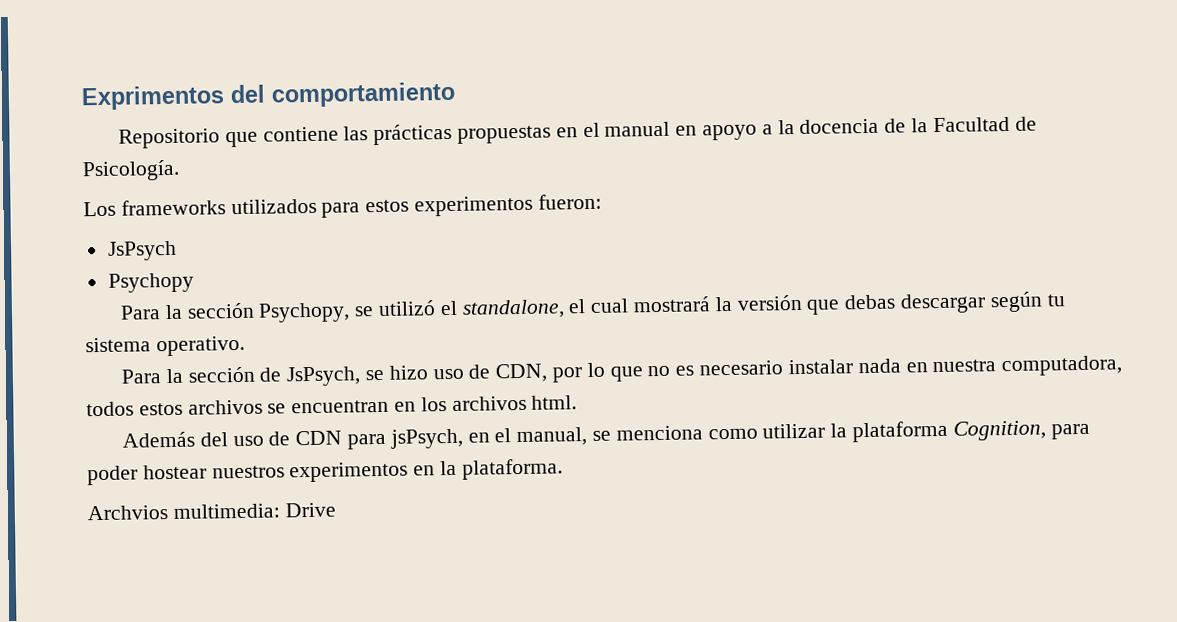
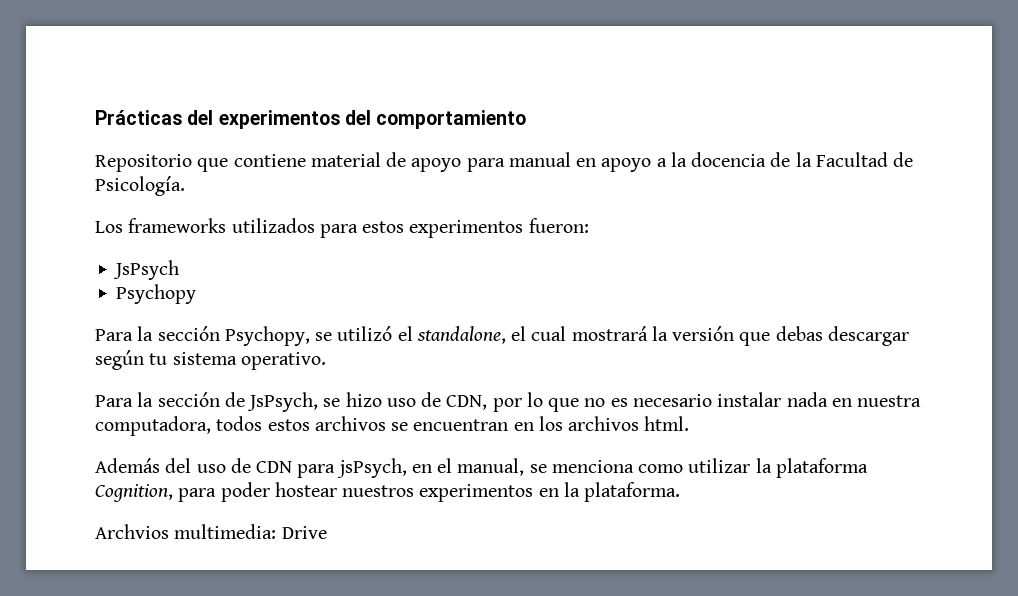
- Exprimentos del comportamiento
+ Prácticas del experimentos del comportamiento
- Repositorio que contiene las prácticas propuestas en el manual en apoyo a la docencia de la Facultad de Psicología.
+ Repositorio que contiene material de apoyo para manual en apoyo a la docencia de la Facultad de Psicología.

